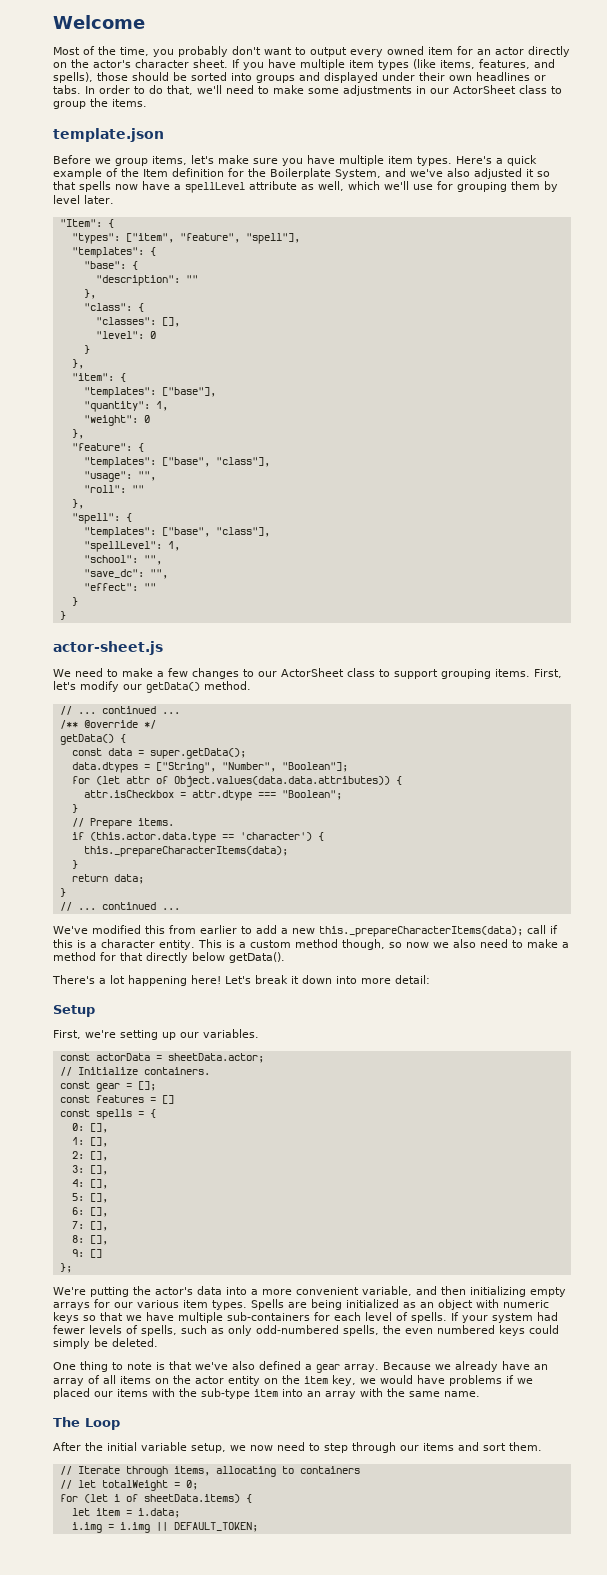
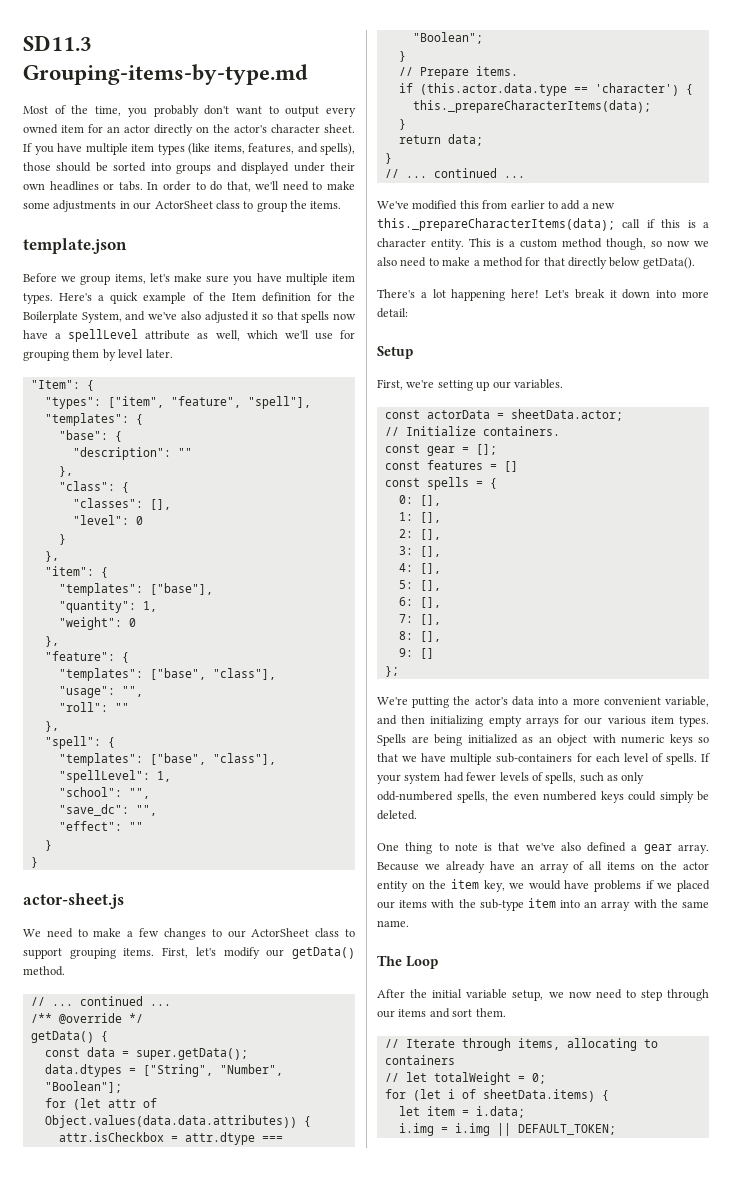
- Welcome
+ SD11.3 Grouping-items-by-type.md

